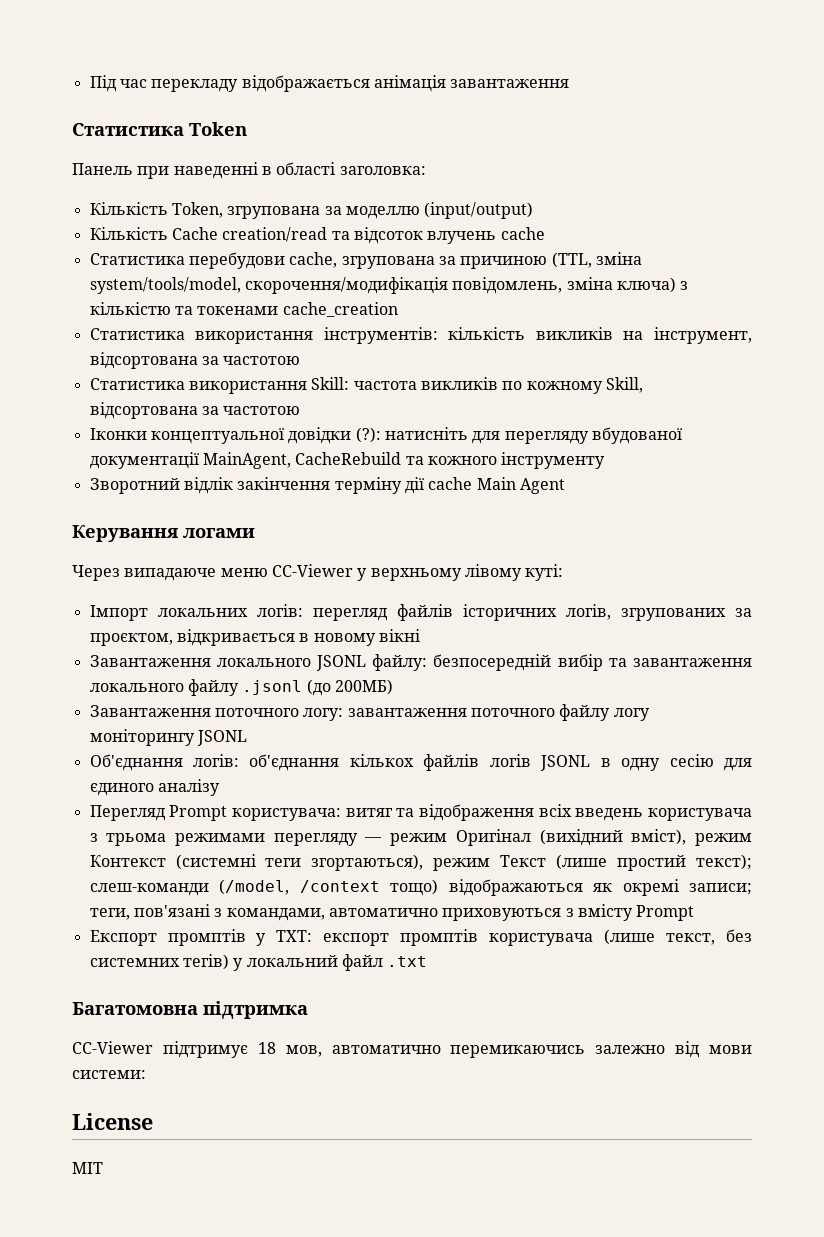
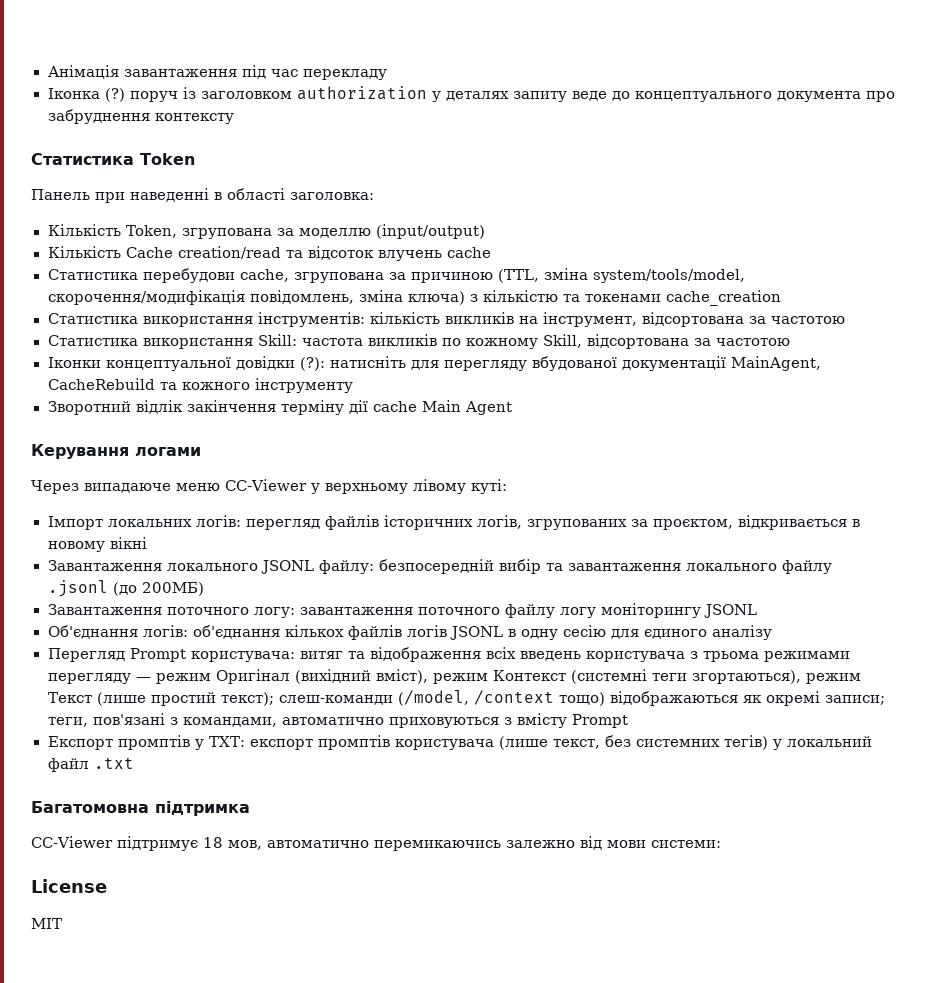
- Під час перекладу відображається анімація завантаження
+ Анімація завантаження під час перекладу
+ Іконка (?) поруч із заголовком authorization у деталях запиту веде до концептуального документа про забруднення контексту

